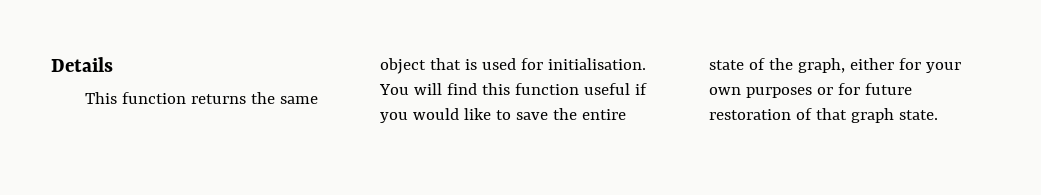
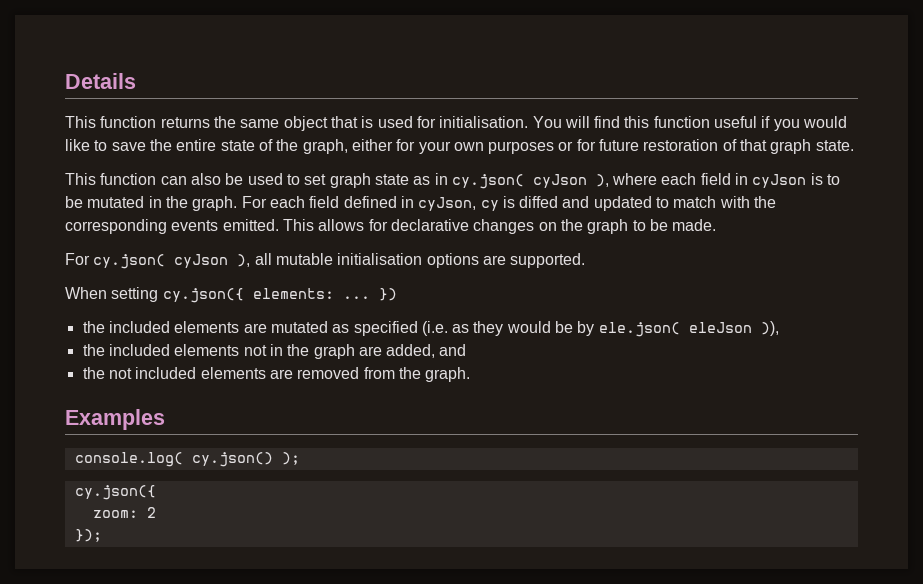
+ This function can also be used to set graph state as in cy.json( cyJson ), where each field in cyJson is to be mutated in the graph. For each field defined in cyJson, cy is diffed and updated to match with the corresponding events emitted. This allows for declarative changes on the graph to be made.
+ For cy.json( cyJson ), all mutable initialisation options are supported.
+ When setting cy.json({ elements: ... })
+ the included elements are mutated as specified (i.e. as they would be by ele.json( eleJson )),
+ the included elements not in the graph are added, and
+ the not included elements are removed from the graph.
+ Examples
+ console.log( cy.json() );
+ cy.json({
+ zoom: 2
+ });

